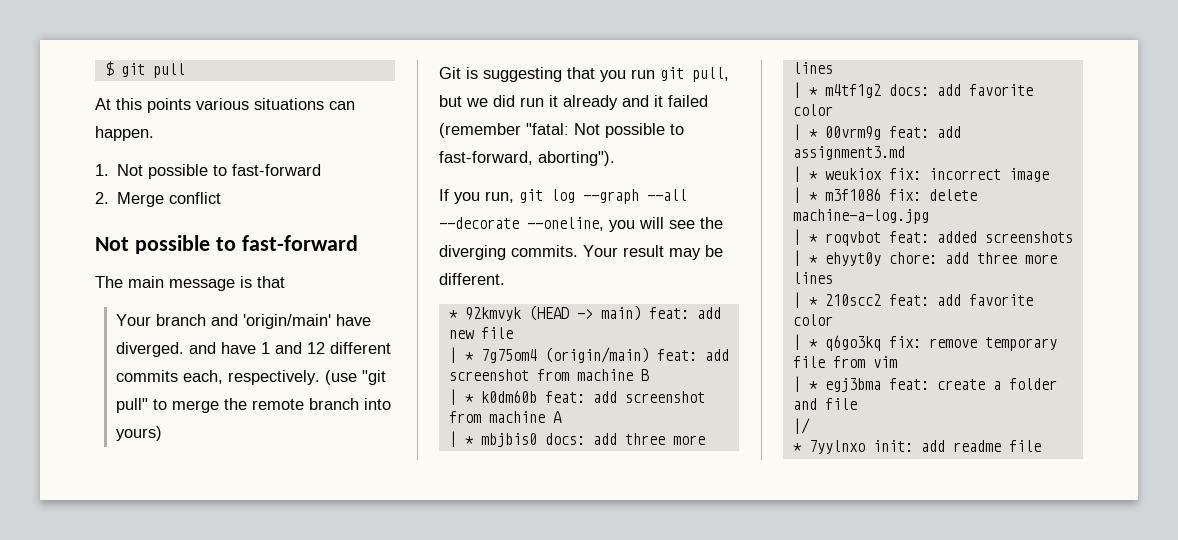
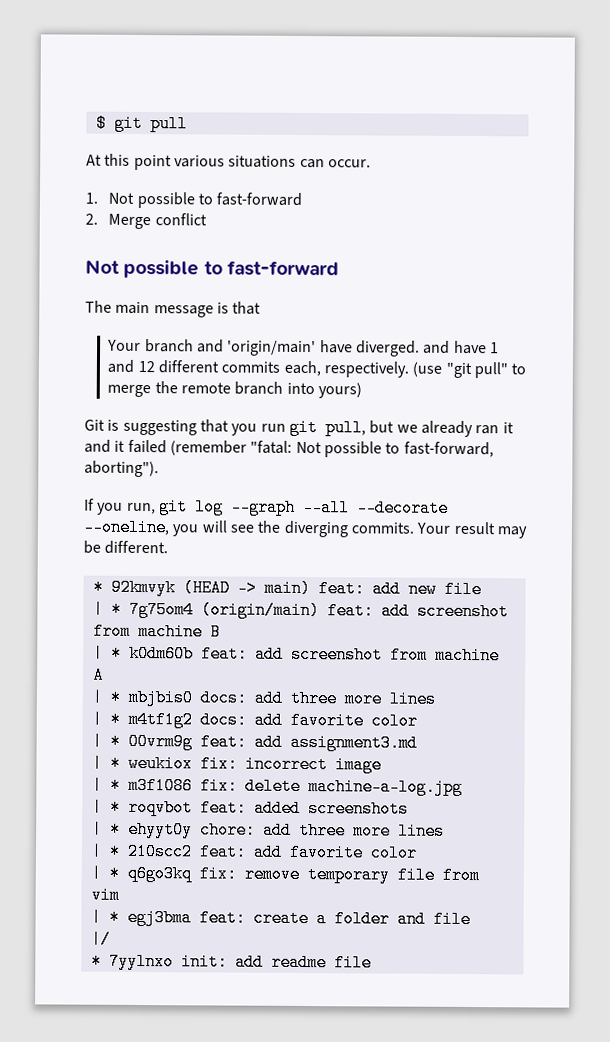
- At this points various situations can happen.
+ At this point various situations can occur.
- Git is suggesting that you run git pull, but we did run it already and it failed (remember "fatal: Not possible to fast-forward, aborting").
+ Git is suggesting that you run git pull, but we already ran it and it failed (remember "fatal: Not possible to fast-forward, aborting").

